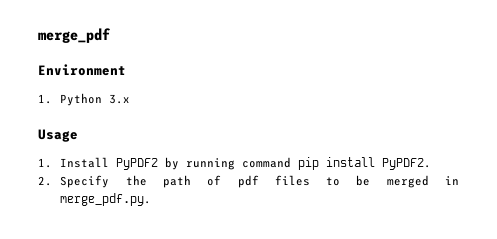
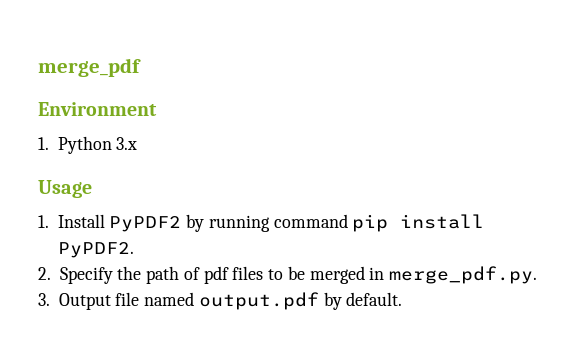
+ 3. Output file named output.pdf by default.

